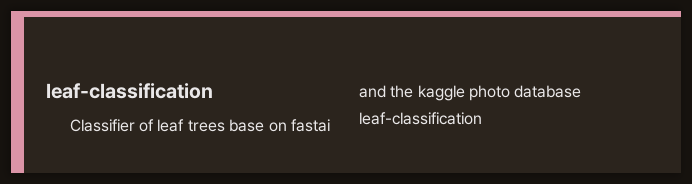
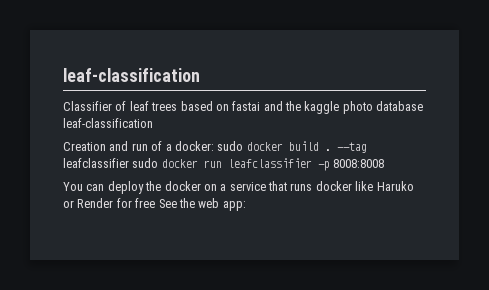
- Classifier of leaf trees base on fastai and the kaggle photo database leaf-classification
+ Classifier of leaf trees based on fastai and the kaggle photo database leaf-classification
+ Creation and run of a docker: sudo docker build . --tag leafclassifier sudo docker run leafclassifier -p 8008:8008
+ You can deploy the docker on a service that runs docker like Haruko or Render for free See the web app:

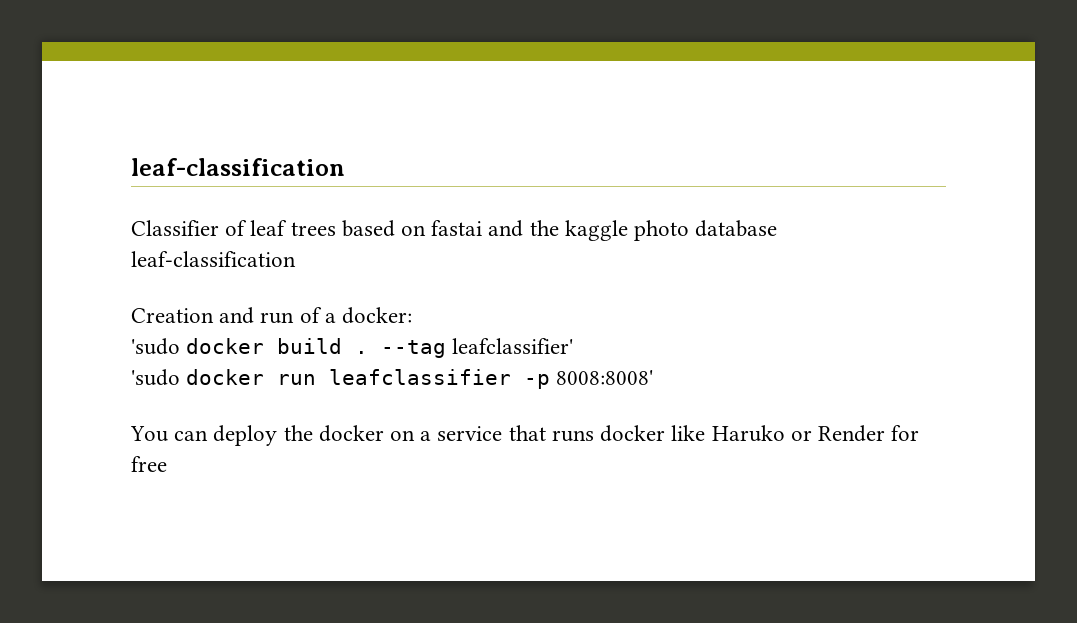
- Creation and run of a docker: sudo docker build .
+ Creation and run of a docker:
+ 'sudo docker build .
- --tag leafclassifier sudo docker run leafclassifier -p 8008:8008
+ --tag leafclassifier'
+ 'sudo docker run leafclassifier -p 8008:8008'
- You can deploy the docker on a service that runs docker like Haruko or Render for free See the web app:
+ You can deploy the docker on a service that runs docker like Haruko or Render for free

